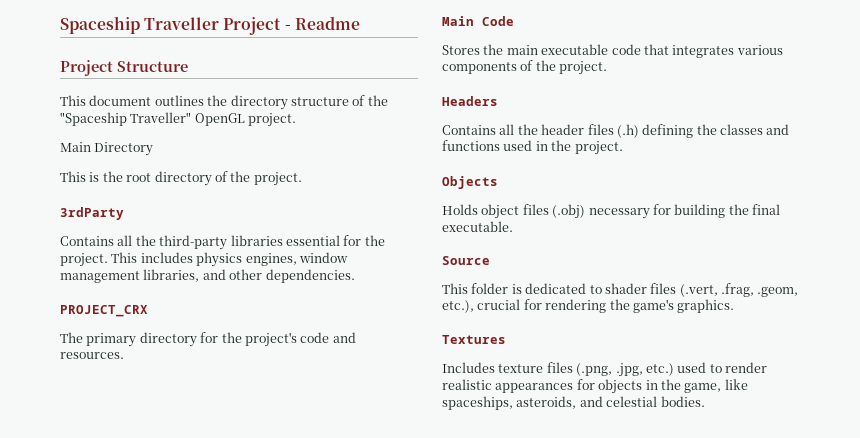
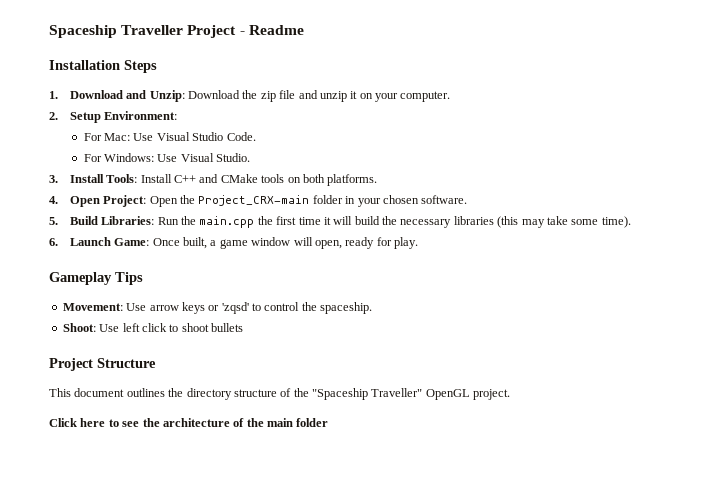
+ Installation Steps
+ 1. Download and Unzip: Download the zip file and unzip it on your computer.
+ 2. Setup Environment:
+ For Mac: Use Visual Studio Code.
+ For Windows: Use Visual Studio.
+ 3. Install Tools: Install C++ and CMake tools on both platforms.
+ 4. Open Project: Open the Project_CRX-main folder in your chosen software.
+ 5. Build Libraries: Run the main.cpp the first time it will build the necessary libraries (this may take some time).
+ 6. Launch Game: Once built, a game window will open, ready for play.
+ Gameplay Tips
+ Movement: Use arrow keys or 'zqsd' to control the spaceship.
+ Shoot: Use left click to shoot bullets
- Main Directory
- This is the root directory of the project.
- 3rdParty
- Contains all the third-party libraries essential for the project. This includes physics engines, window management libraries, and other dependencies.
- PROJECT_CRX
- The primary directory for the project's code and resources.
- Main Code
- Stores the main executable code that integrates various components of the project.
- Headers
- Contains all the header files (.h) defining the classes and functions used in the project.
- Objects
- Holds object files (.obj) necessary for building the final executable.
- Source
- This folder is dedicated to shader files (.vert, .frag, .geom, etc.), crucial for rendering the game's graphics.
- Textures
- Includes texture files (.png, .jpg, etc.) used to render realistic appearances for objects in the game, like spaceships, asteroids, and celestial bodies.
+ Click here to see the architecture of the main folder

